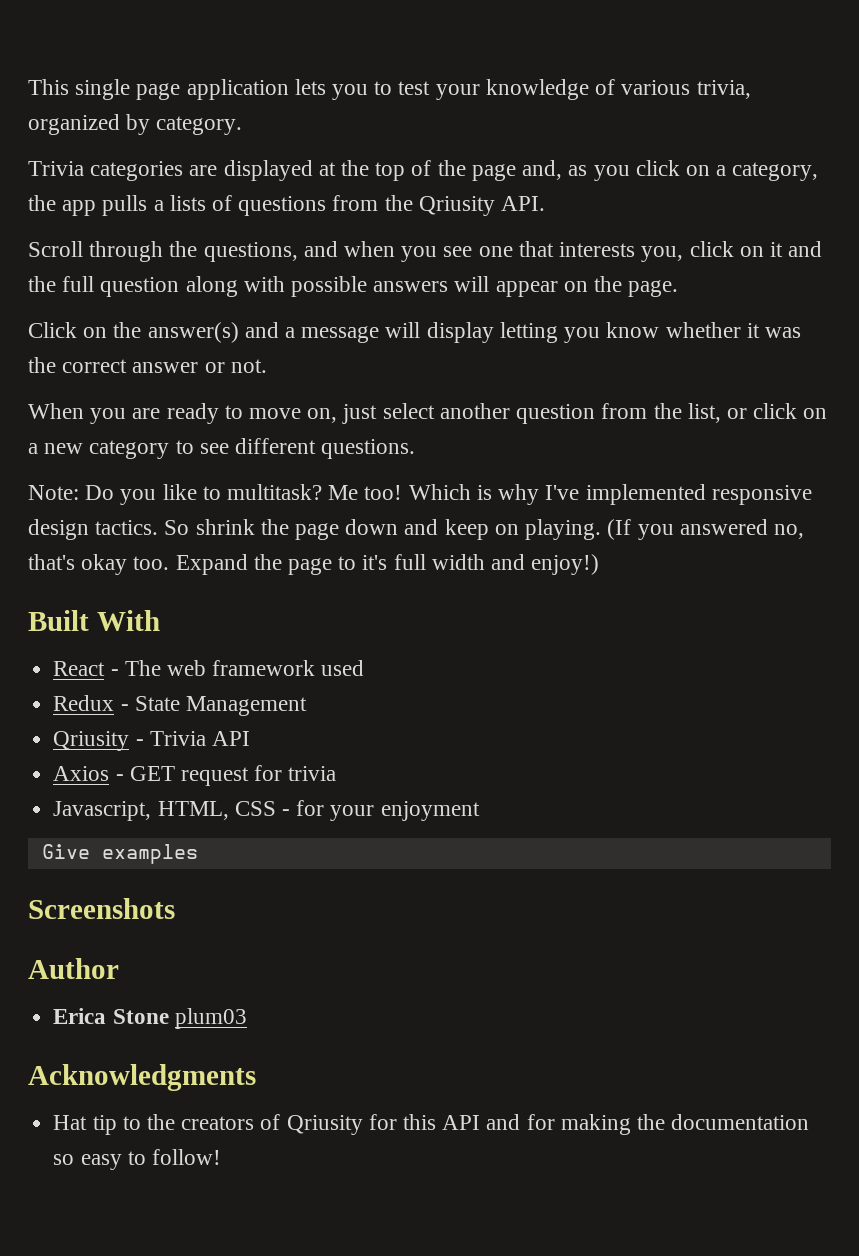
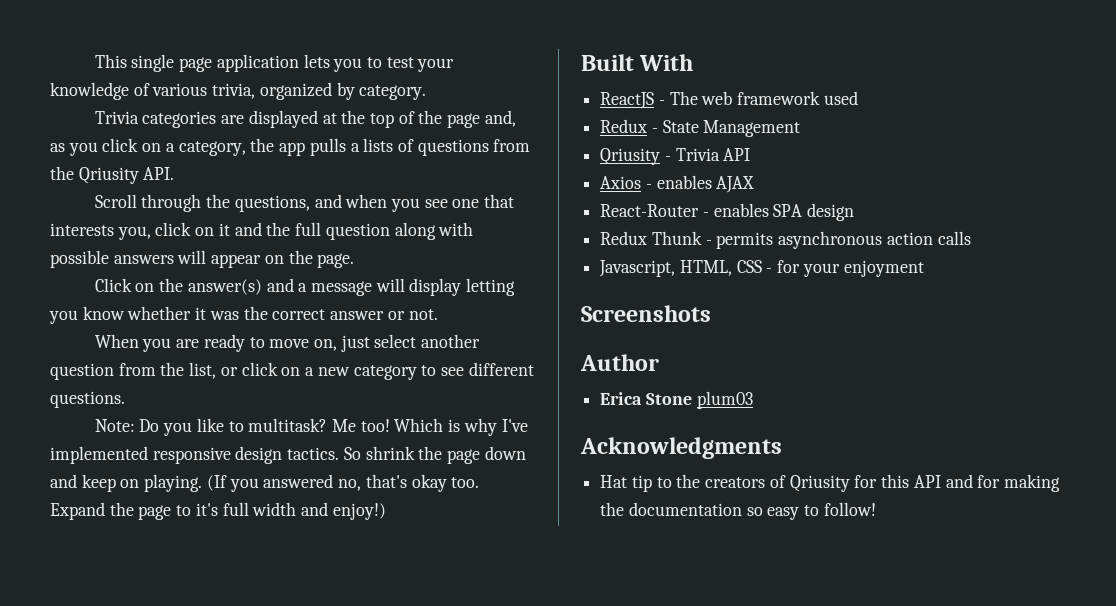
- React - The web framework used
+ ReactJS - The web framework used
- Axios - GET request for trivia
+ Axios - enables AJAX
+ React-Router - enables SPA design
+ Redux Thunk - permits asynchronous action calls
- Give examples

